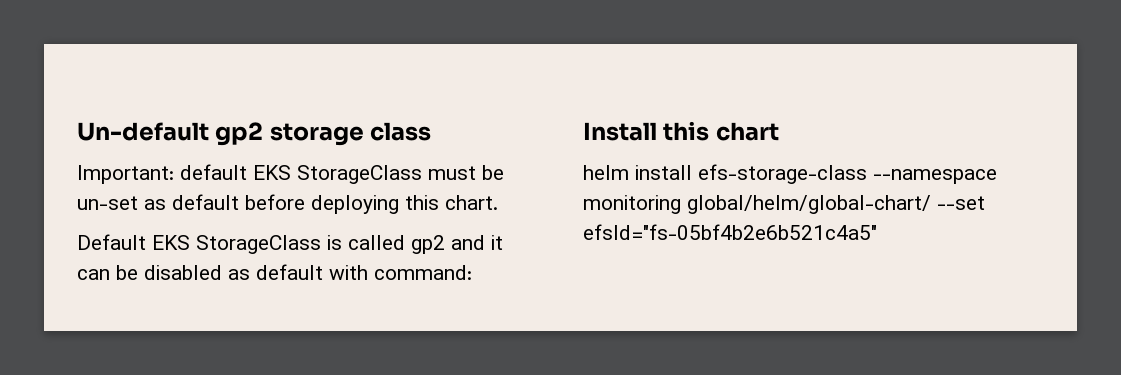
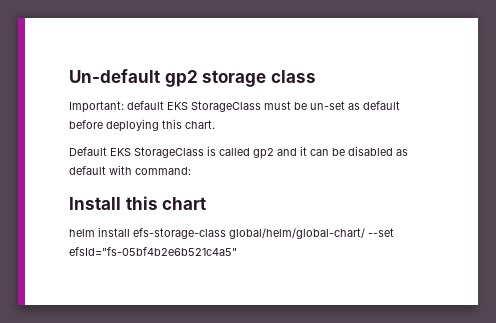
- helm install efs-storage-class --namespace monitoring global/helm/global-chart/ --set efsId="fs-05bf4b2e6b521c4a5"
+ helm install efs-storage-class global/helm/global-chart/ --set efsId="fs-05bf4b2e6b521c4a5"

